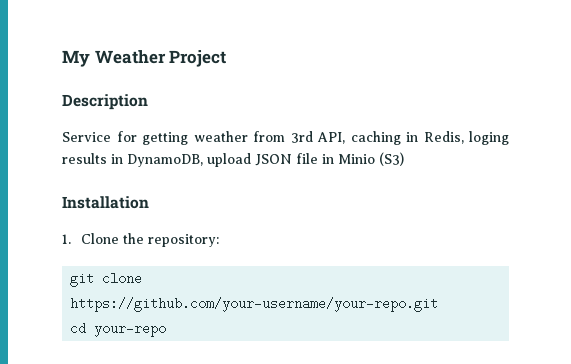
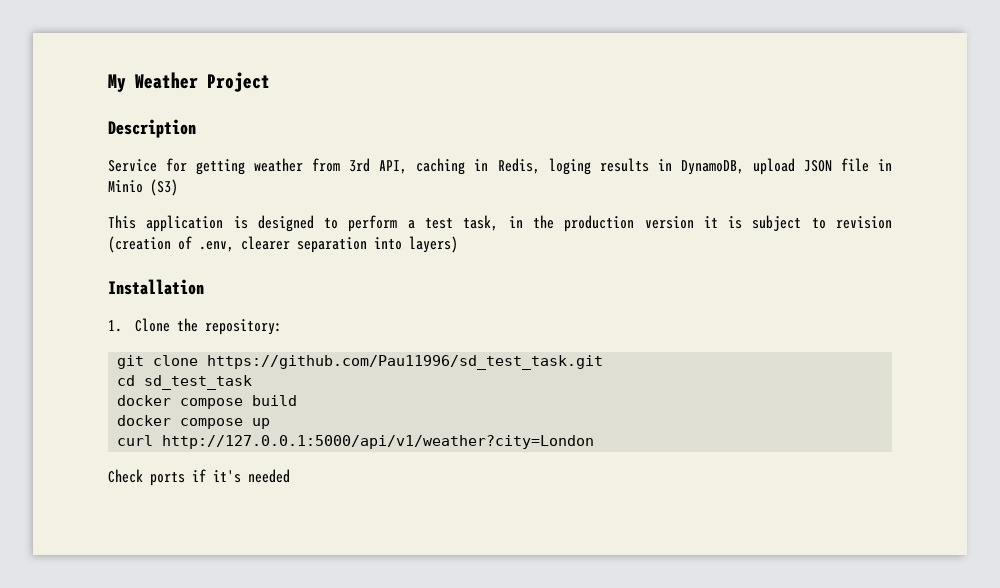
+ This application is designed to perform a test task, in the production version it is subject to revision (creation of .env, clearer separation into layers)
- git clone https://github.com/your-username/your-repo.git
+ git clone https://github.com/Pau11996/sd_test_task.git
- cd your-repo
+ cd sd_test_task
+ docker compose build
+ docker compose up
+ curl http://127.0.0.1:5000/api/v1/weather?city=London
+ Check ports if it's needed

